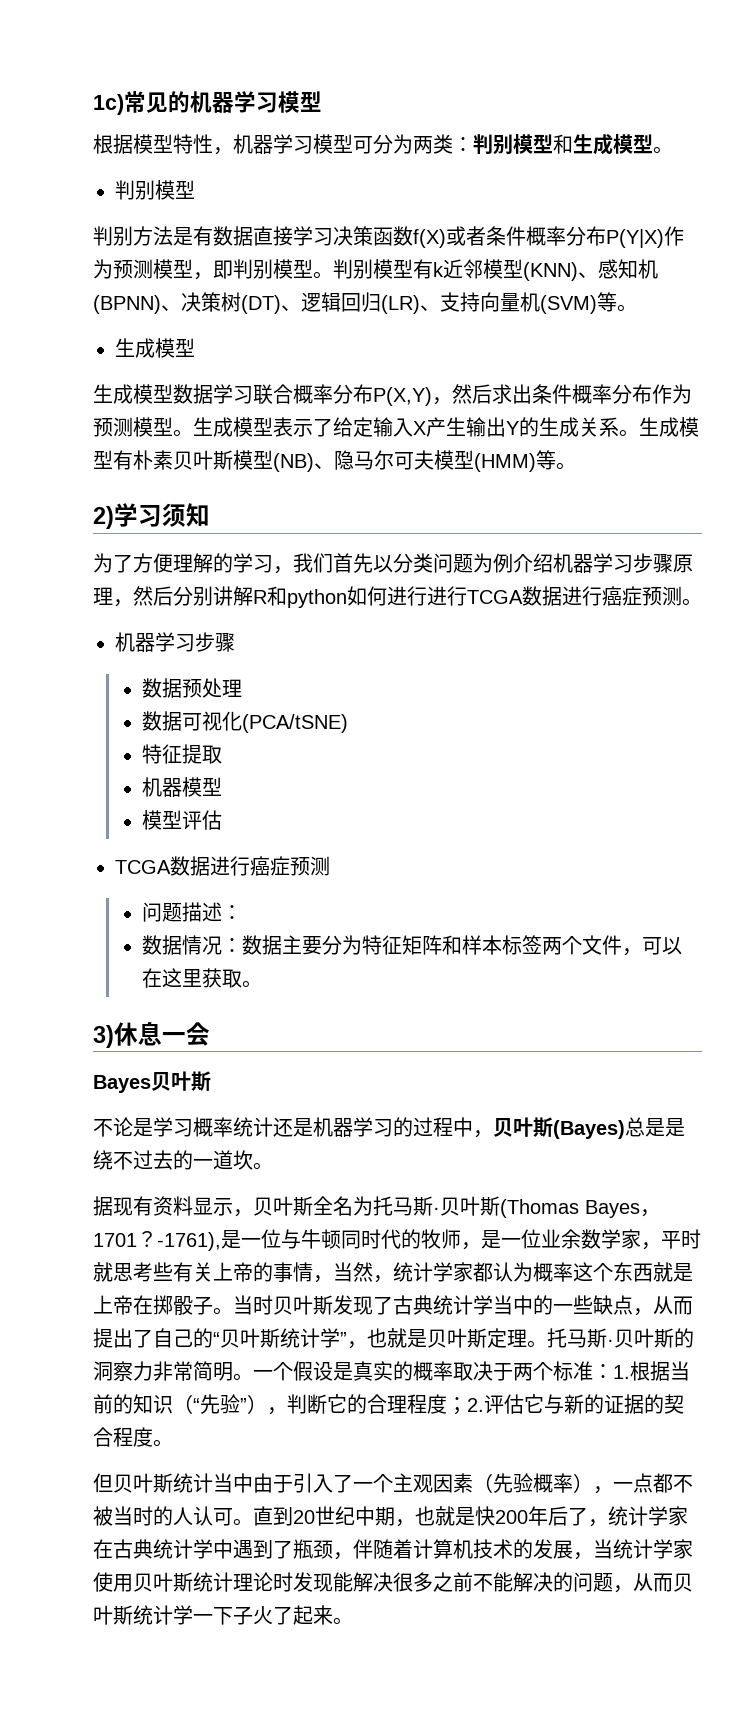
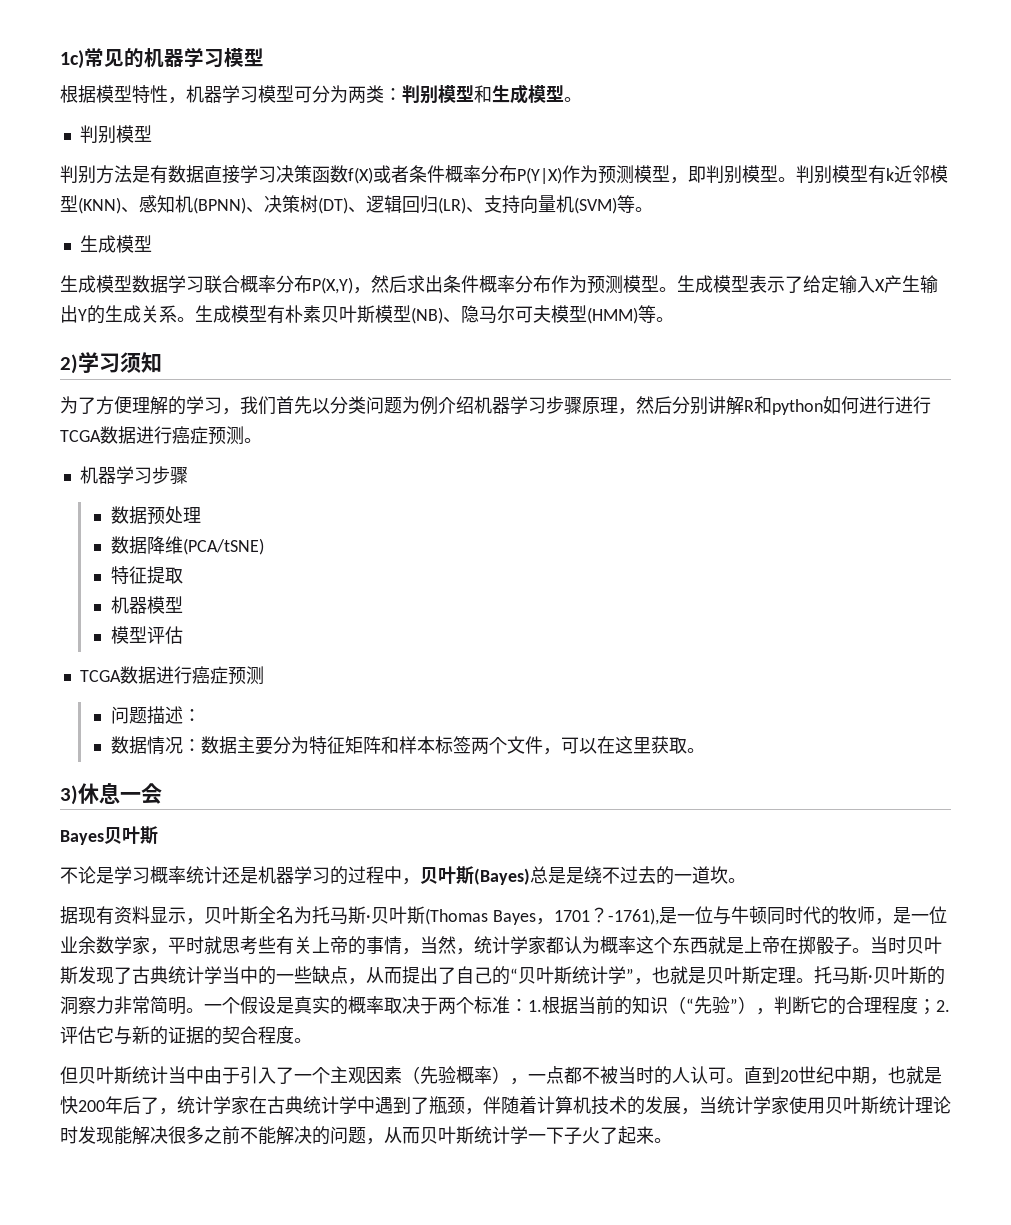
- 数据可视化(PCA/tSNE)
+ 数据降维(PCA/tSNE)

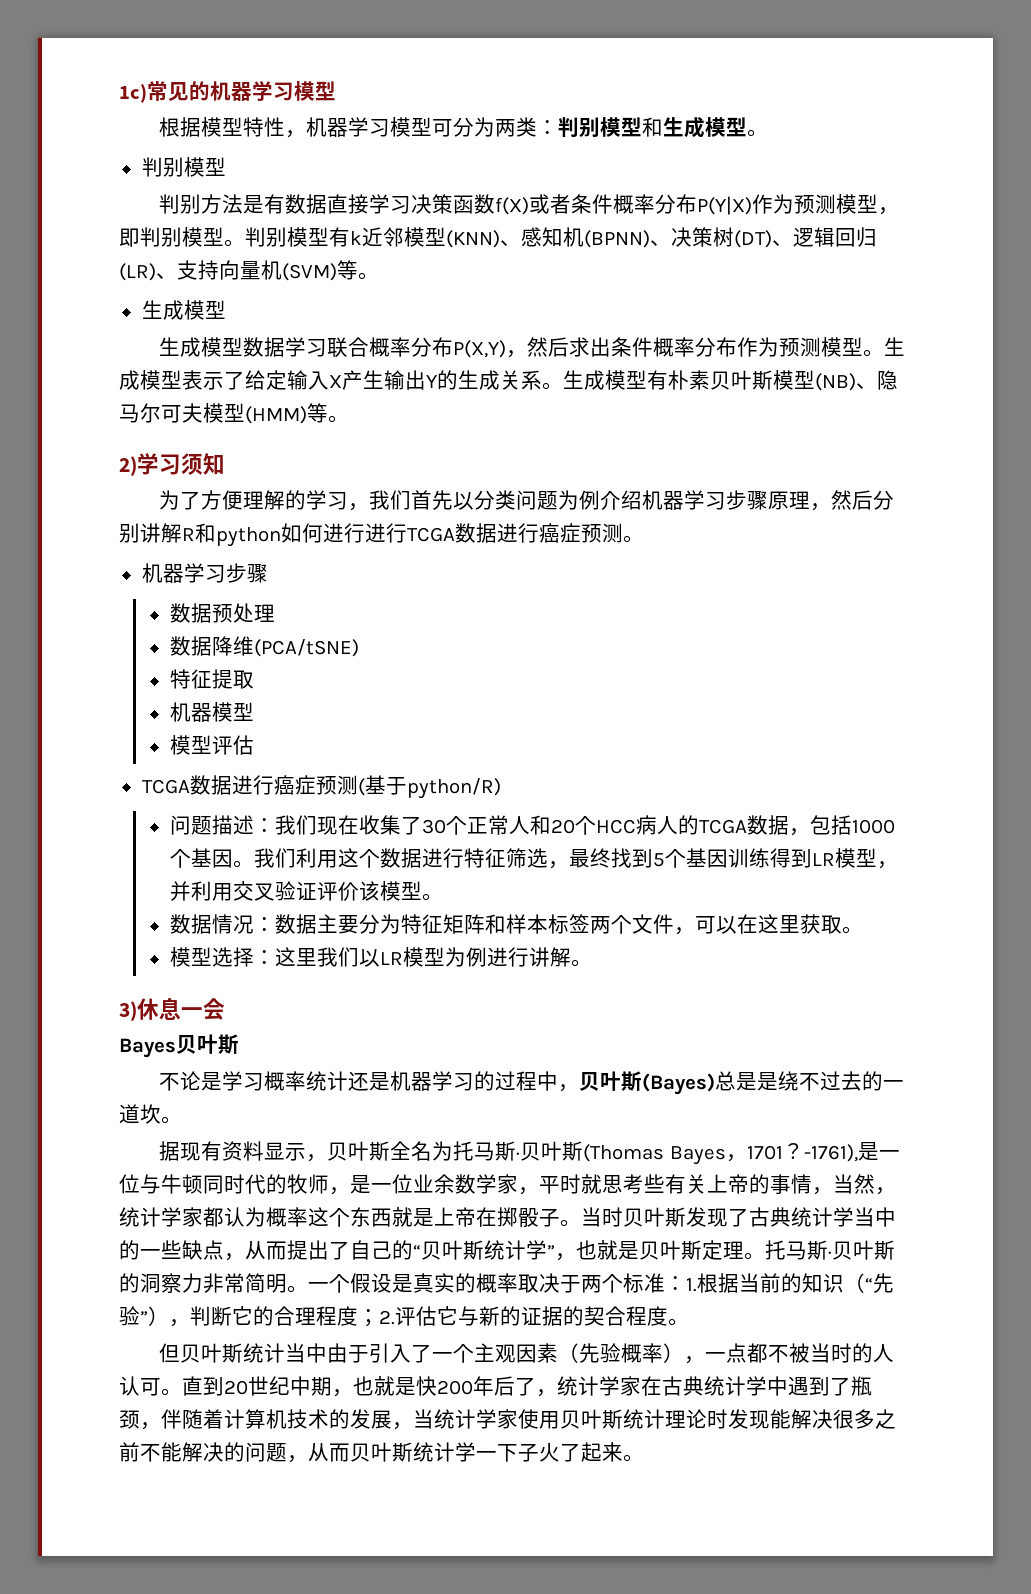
  模型评估
- TCGA数据进行癌症预测
+ TCGA数据进行癌症预测(基于python/R)
- 问题描述：
+ 问题描述：我们现在收集了30个正常人和20个HCC病人的TCGA数据，包括1000个基因。我们利用这个数据进行特征筛选，最终找到5个基因训练得到LR模型，并利用交叉验证评价该模型。
+ 模型选择：这里我们以LR模型为例进行讲解。

